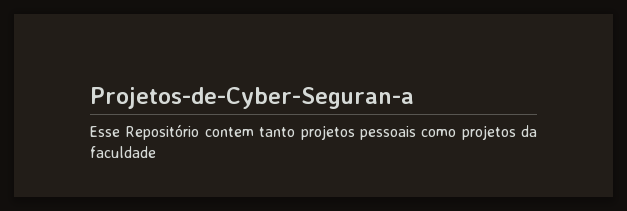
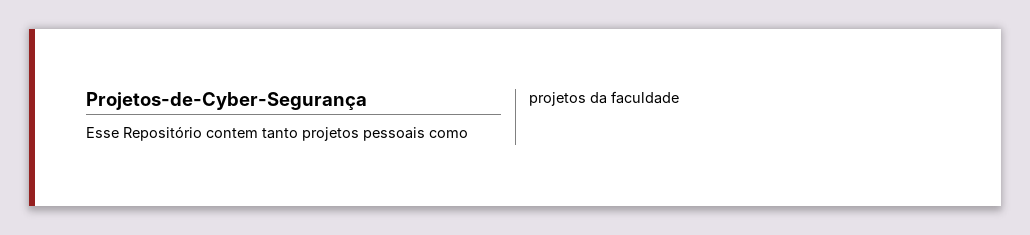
- Projetos-de-Cyber-Seguran-a
+ Projetos-de-Cyber-Segurança

